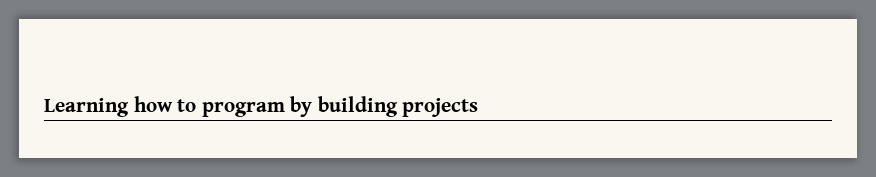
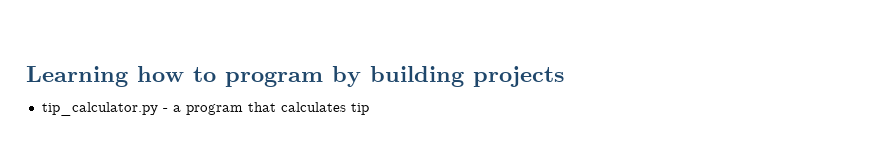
+ tip_calculator.py - a program that calculates tip

